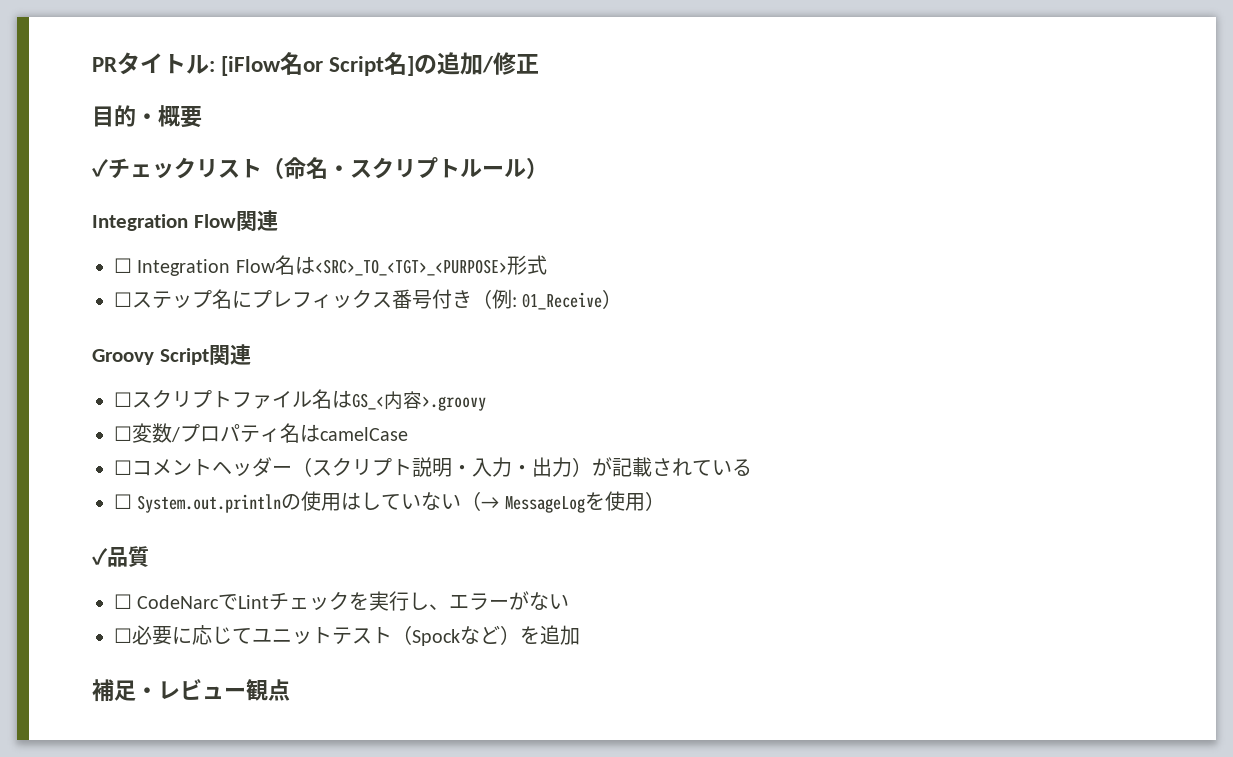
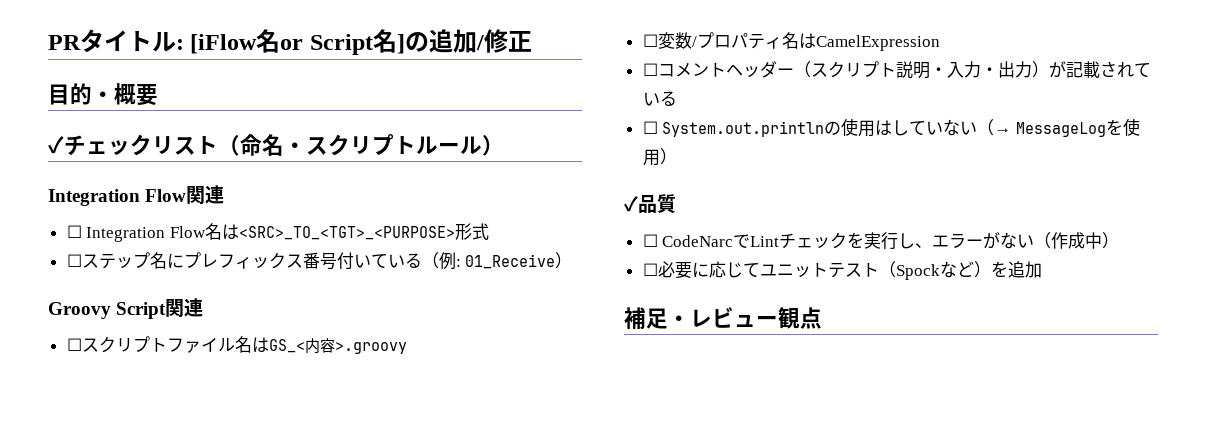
- ☐ステップ名にプレフィックス番号付き（例: 01_Receive）
+ ☐ステップ名にプレフィックス番号付いている（例: 01_Receive）
- ☐変数/プロパティ名はcamelCase
+ ☐変数/プロパティ名はCamelExpression
- ☐ CodeNarcでLintチェックを実行し、エラーがない
+ ☐ CodeNarcでLintチェックを実行し、エラーがない（作成中）

